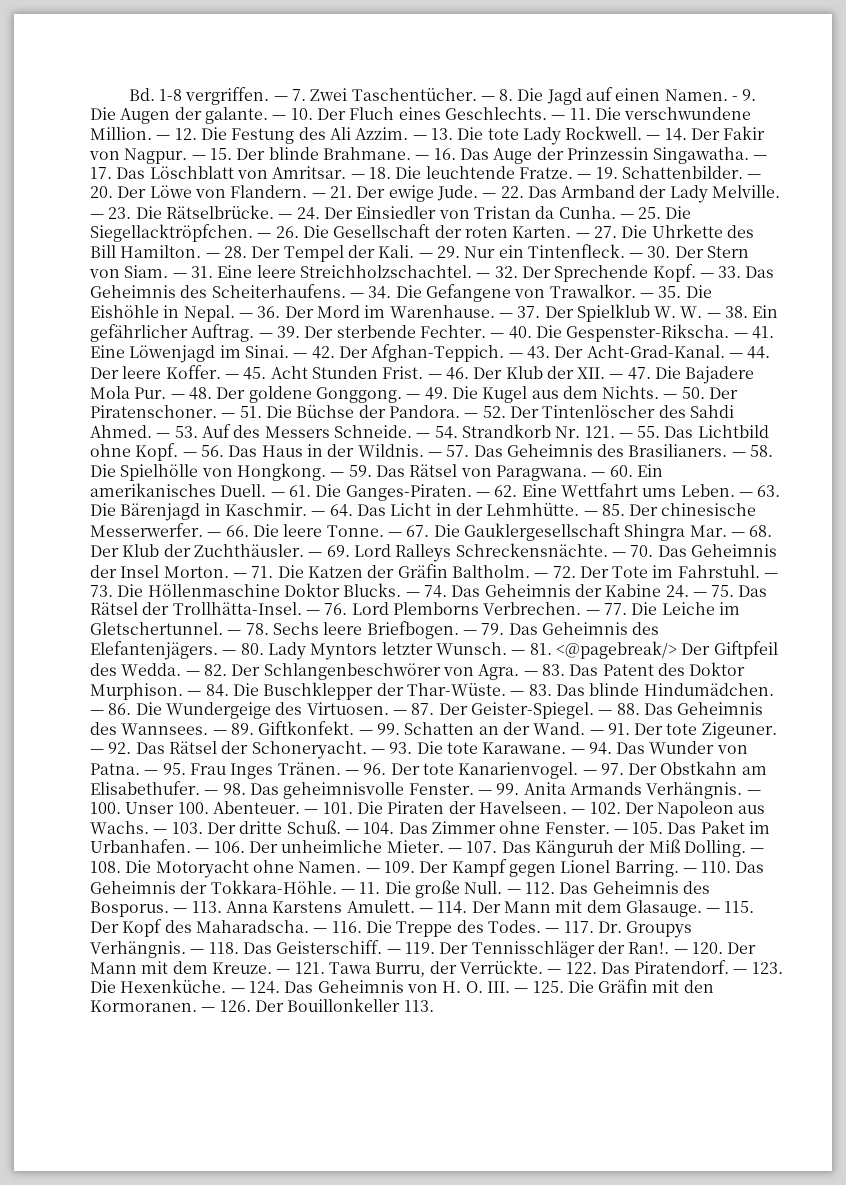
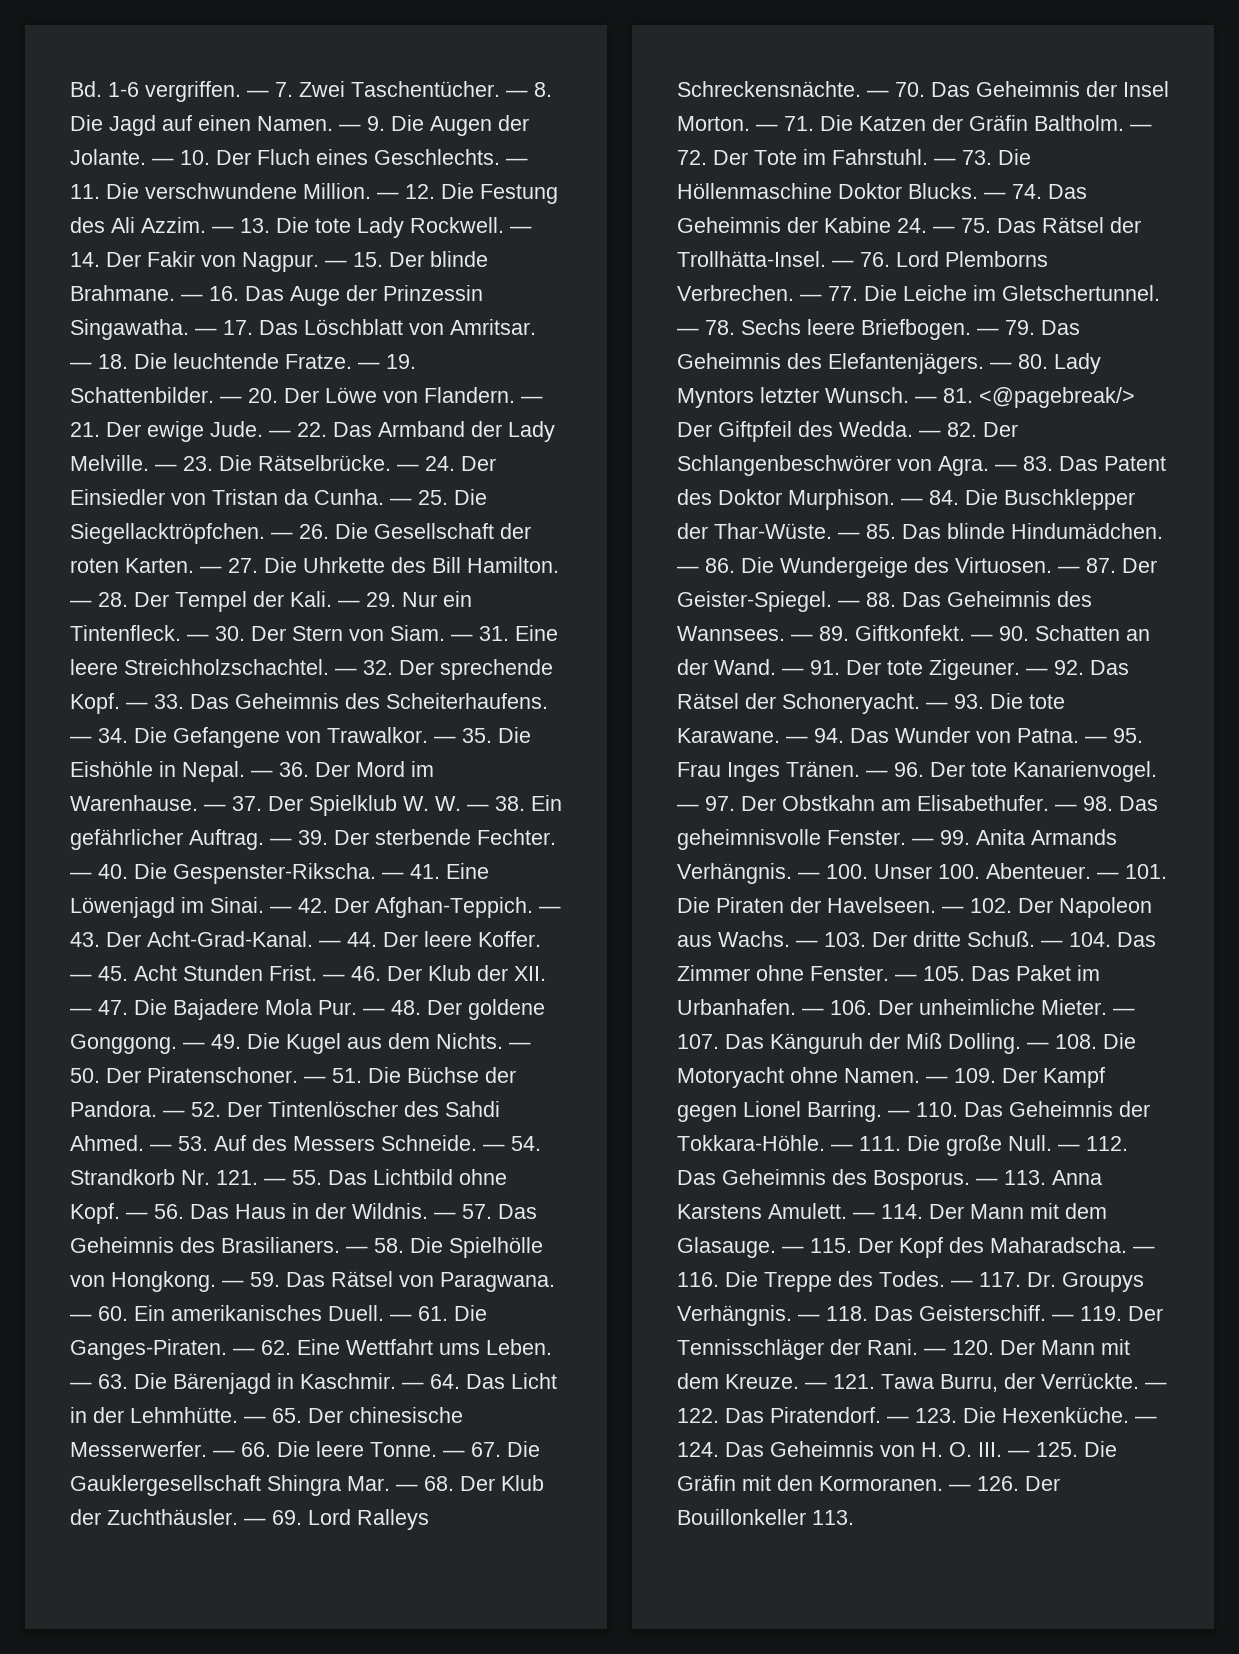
- Bd. 1-8 vergriffen.
+ Bd. 1-6 vergriffen.
- - 9. Die Augen der galante.
+ — 9. Die Augen der Jolante.
- — 32. Der Sprechende Kopf.
+ — 32. Der sprechende Kopf.
- — 85. Der chinesische Messerwerfer.
+ — 65. Der chinesische Messerwerfer.
- — 83. Das blinde Hindumädchen.
+ — 85. Das blinde Hindumädchen.
- — 99. Schatten an der Wand.
+ — 90. Schatten an der Wand.
- — 11. Die große Null.
+ — 111. Die große Null.
- — 119. Der Tennisschläger der Ran!.
+ — 119. Der Tennisschläger der Rani.

